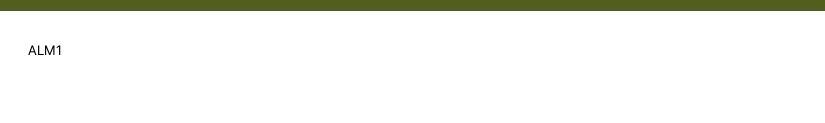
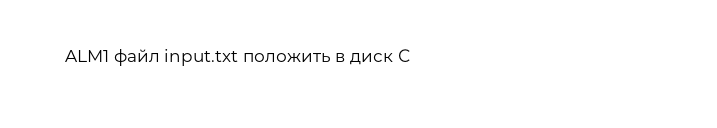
- ALM1
+ ALM1 файл input.txt положить в диск С

